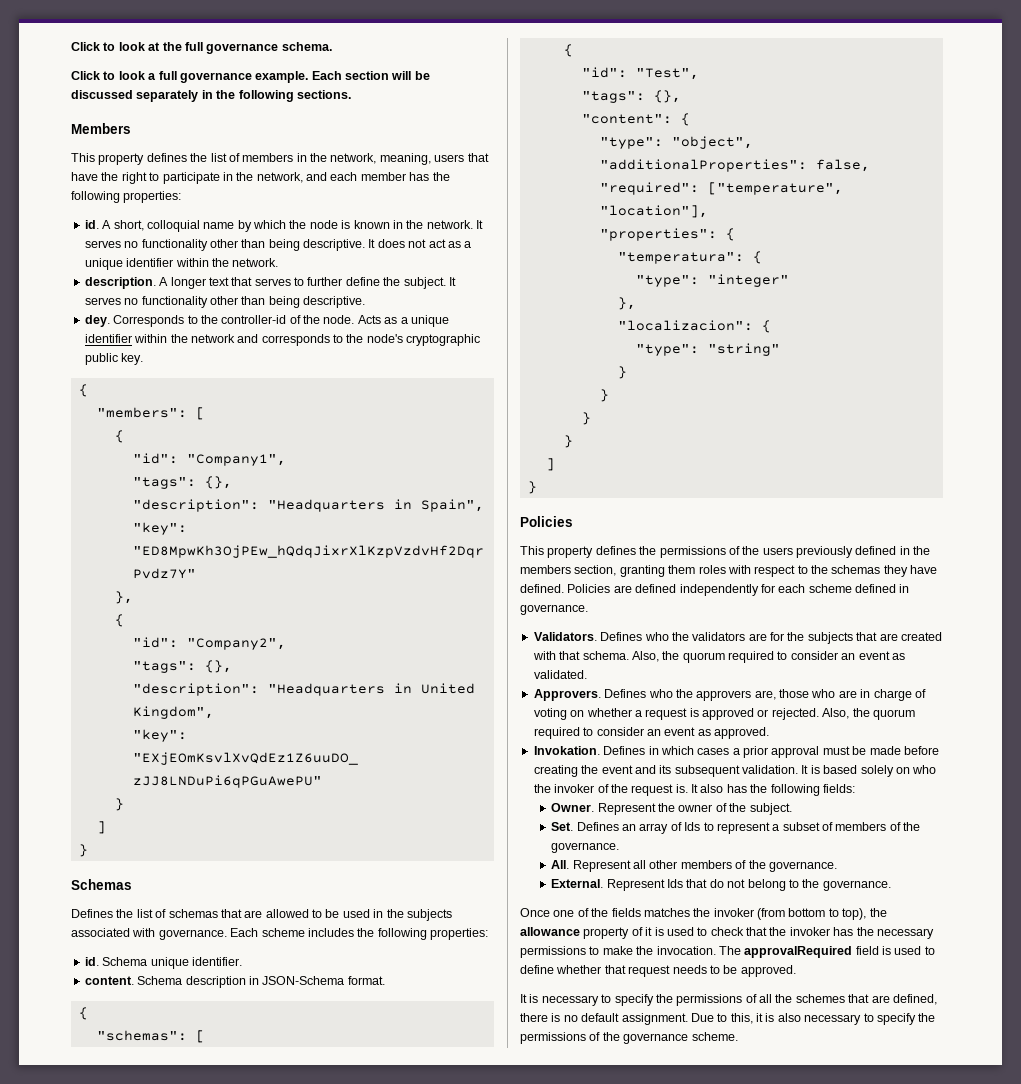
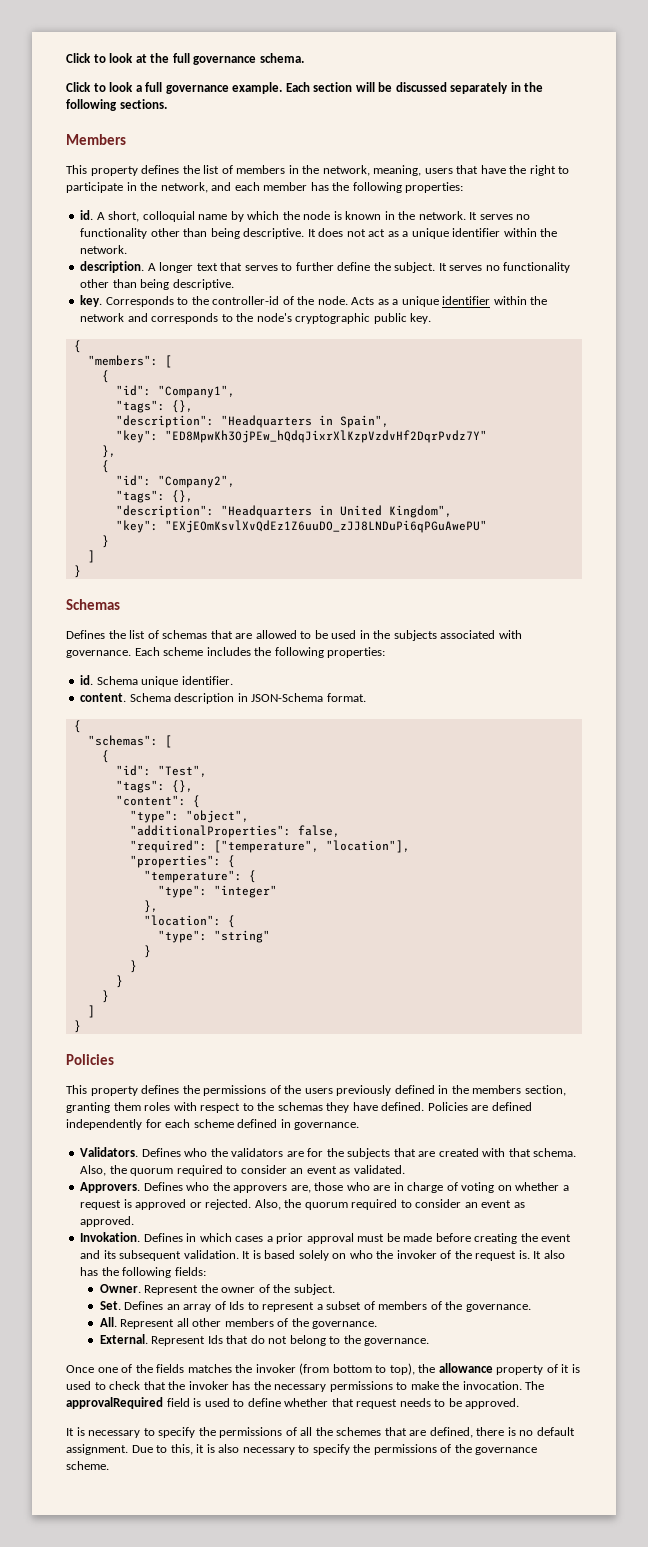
  A longer text that serves to further define the subject. It serves no functionality other than being descriptive.
- dey.
+ key.
- "temperatura": {
+ "temperature": {
- "localizacion": {
+ "location": {

